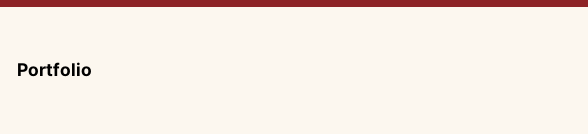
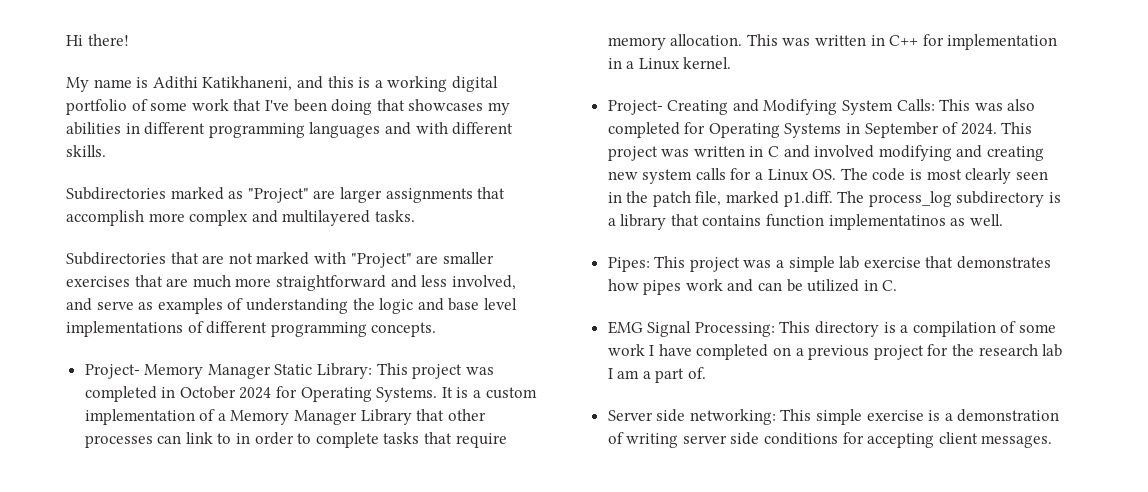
- Portfolio
+ Hi there!
+ My name is Adithi Katikhaneni, and this is a working digital portfolio of some work that I've been doing that showcases my abilities in different programming languages and with different skills.
+ Subdirectories marked as "Project" are larger assignments that accomplish more complex and multilayered tasks.
+ Subdirectories that are not marked with "Project" are smaller exercises that are much more straightforward and less involved, and serve as examples of understanding the logic and base level implementations of different programming concepts.
+ Project- Memory Manager Static Library: This project was completed in October 2024 for Operating Systems. It is a custom implementation of a Memory Manager Library that other processes can link to in order to complete tasks that require memory allocation. This was written in C++ for implementation in a Linux kernel.
+ Project- Creating and Modifying System Calls: This was also completed for Operating Systems in September of 2024. This project was written in C and involved modifying and creating new system calls for a Linux OS. The code is most clearly seen in the patch file, marked p1.diff. The process_log subdirectory is a library that contains function implementatinos as well.
+ Pipes: This project was a simple lab exercise that demonstrates how pipes work and can be utilized in C.
+ EMG Signal Processing: This directory is a compilation of some work I have completed on a previous project for the research lab I am a part of.
+ Server side networking: This simple exercise is a demonstration of writing server side conditions for accepting client messages.

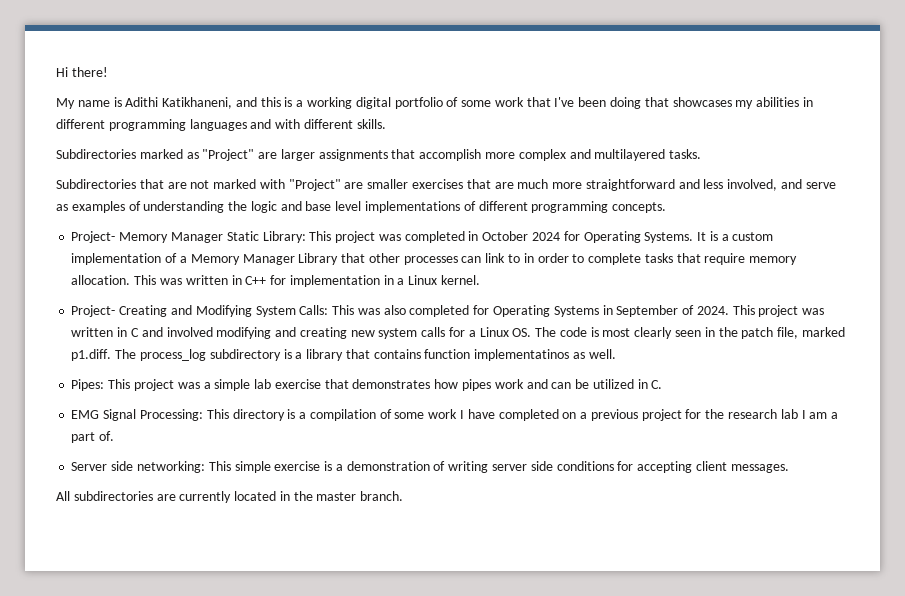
+ All subdirectories are currently located in the master branch.

